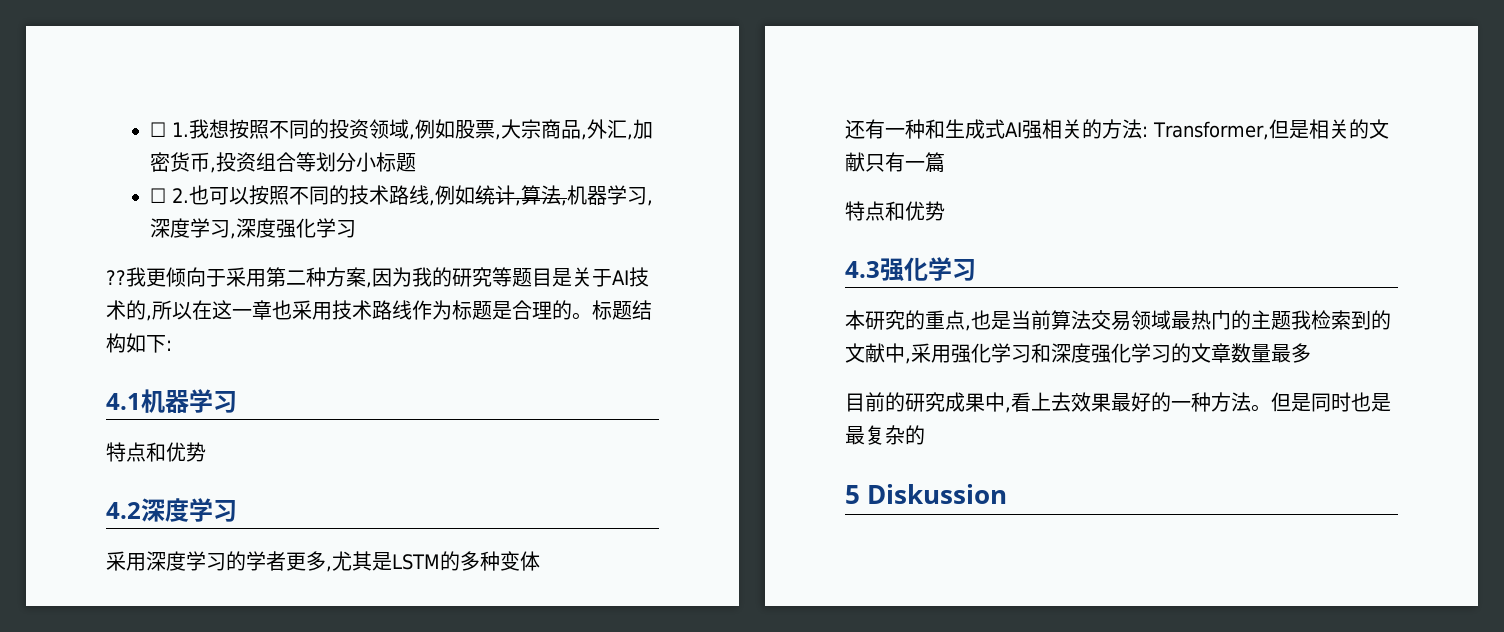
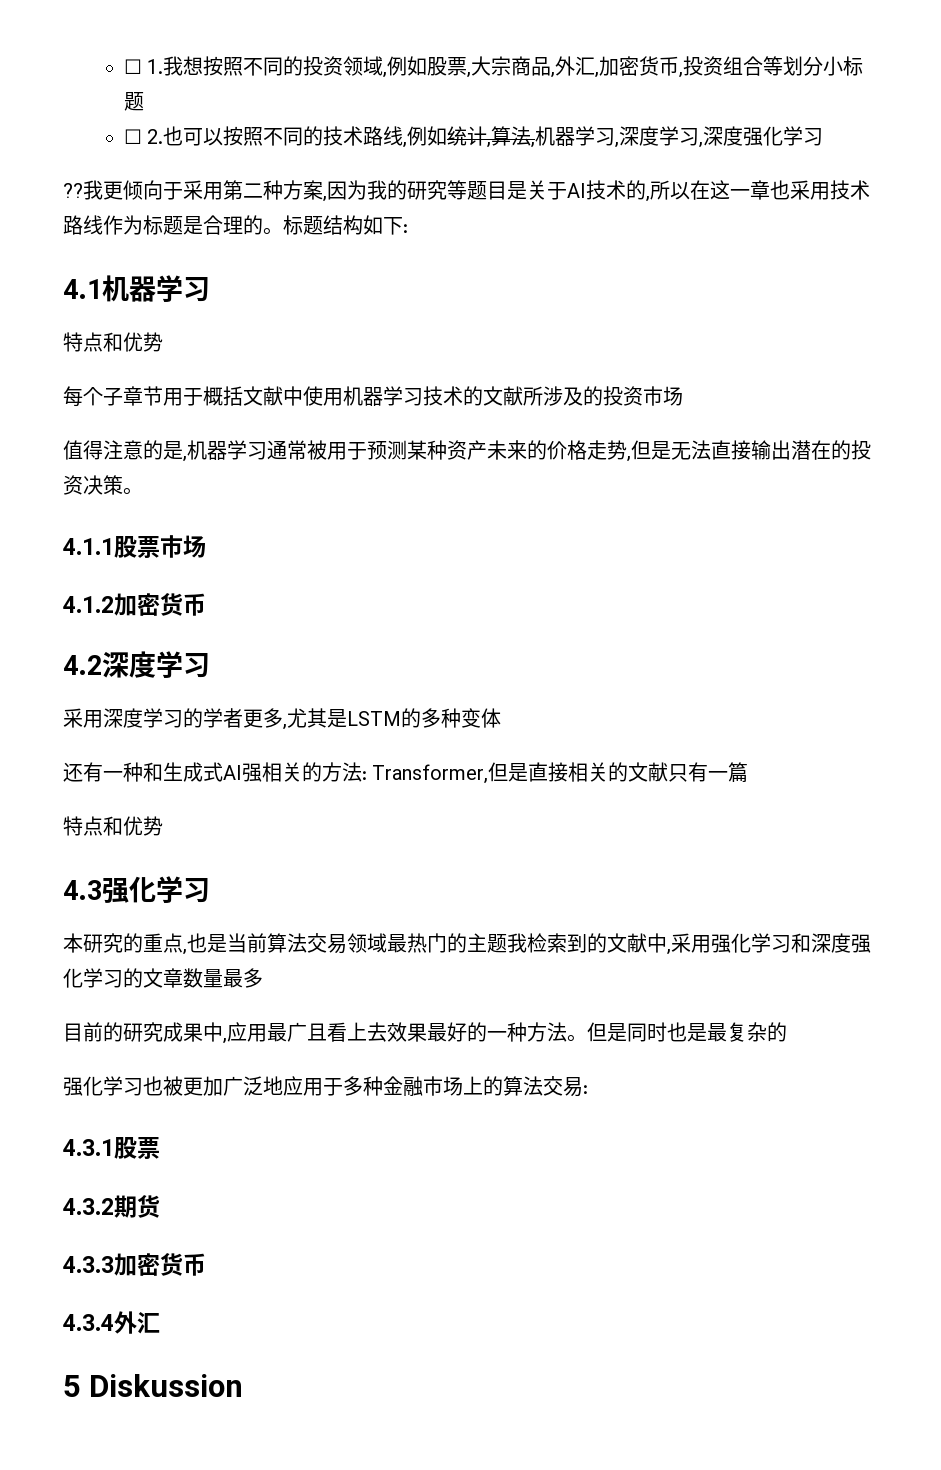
+ 每个子章节用于概括文献中使用机器学习技术的文献所涉及的投资市场
+ 值得注意的是,机器学习通常被用于预测某种资产未来的价格走势,但是无法直接输出潜在的投资决策。
+ 4.1.1股票市场
+ 4.1.2加密货币
- 还有一种和生成式AI强相关的方法: Transformer,但是相关的文献只有一篇
+ 还有一种和生成式AI强相关的方法: Transformer,但是直接相关的文献只有一篇
- 目前的研究成果中,看上去效果最好的一种方法。
+ 目前的研究成果中,应用最广且看上去效果最好的一种方法。
+ 强化学习也被更加广泛地应用于多种金融市场上的算法交易:
+ 4.3.1股票
+ 4.3.2期货
+ 4.3.3加密货币
+ 4.3.4外汇

